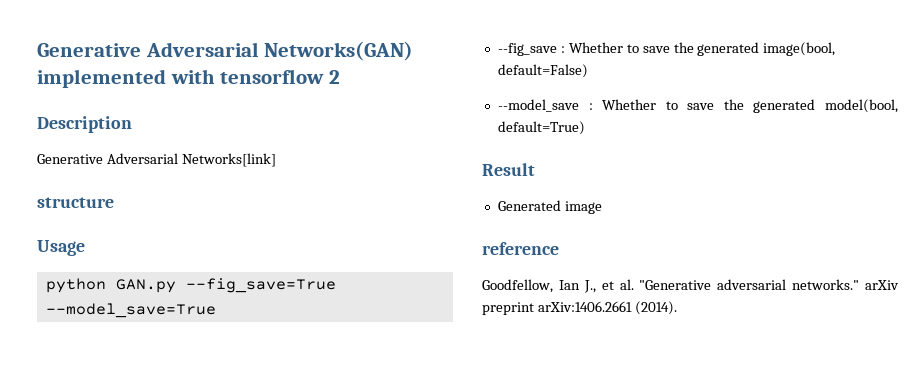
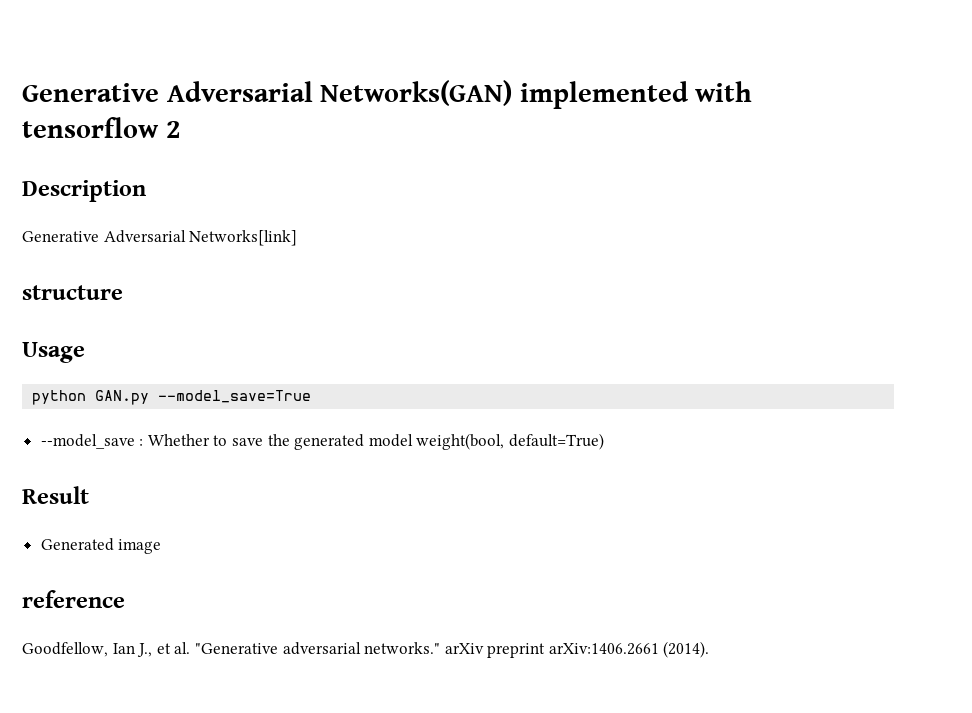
- python GAN.py --fig_save=True --model_save=True
+ python GAN.py --model_save=True
- --fig_save : Whether to save the generated image(bool, default=False)
- --model_save : Whether to save the generated model(bool, default=True)
+ --model_save : Whether to save the generated model weight(bool, default=True)

